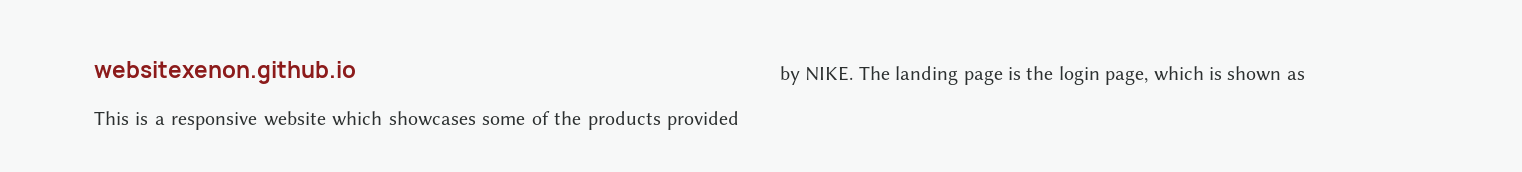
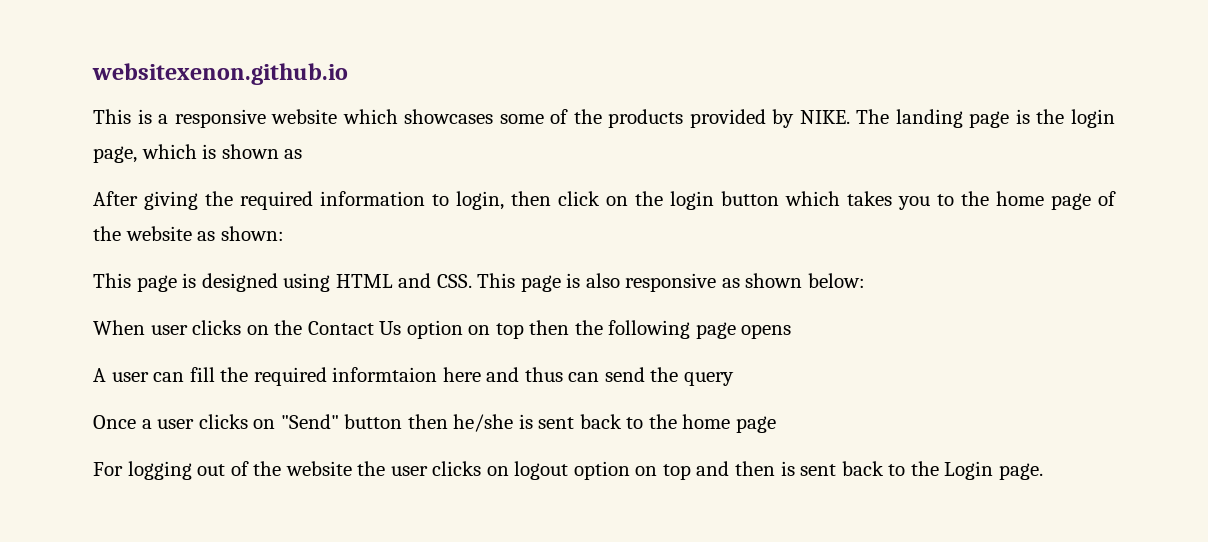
+ After giving the required information to login, then click on the login button which takes you to the home page of the website as shown:
+ This page is designed using HTML and CSS. This page is also responsive as shown below:
+ When user clicks on the Contact Us option on top then the following page opens
+ A user can fill the required informtaion here and thus can send the query
+ Once a user clicks on "Send" button then he/she is sent back to the home page
+ For logging out of the website the user clicks on logout option on top and then is sent back to the Login page.

